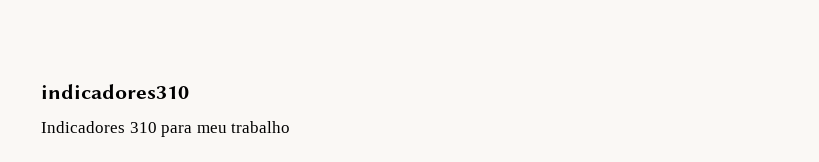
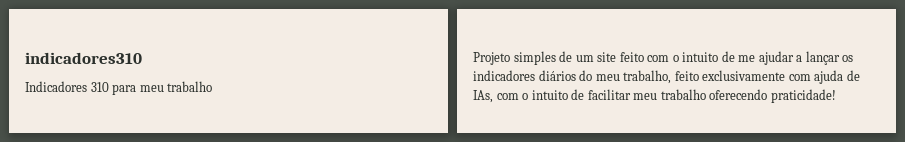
+ Projeto simples de um site feito com o intuito de me ajudar a lançar os indicadores diários do meu trabalho, feito exclusivamente com ajuda de IAs, com o intuito de facilitar meu trabalho oferecendo praticidade!

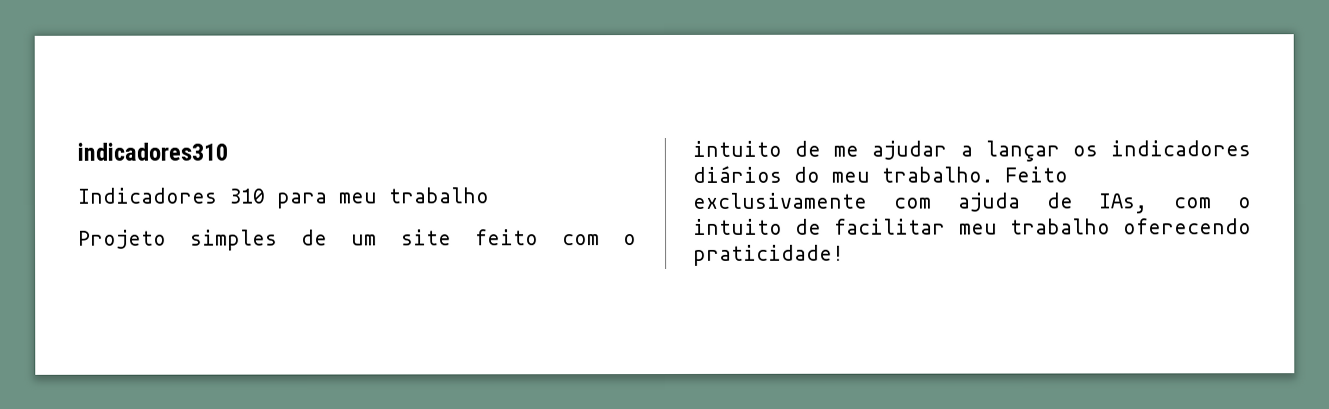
- Projeto simples de um site feito com o intuito de me ajudar a lançar os indicadores diários do meu trabalho, feito exclusivamente com ajuda de IAs, com o intuito de facilitar meu trabalho oferecendo praticidade!
+ Projeto simples de um site feito com o intuito de me ajudar a lançar os indicadores diários do meu trabalho. Feito exclusivamente com ajuda de IAs, com o intuito de facilitar meu trabalho oferecendo praticidade!

